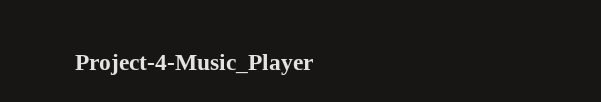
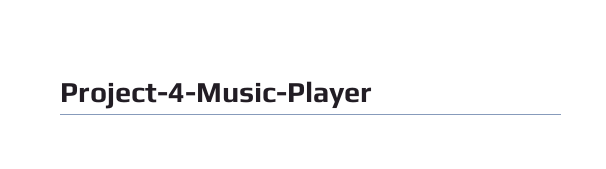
- Project-4-Music_Player
+ Project-4-Music-Player

